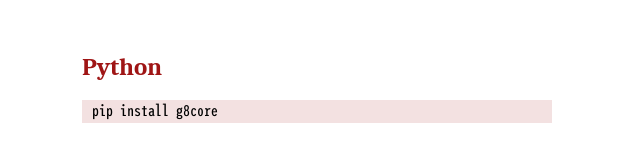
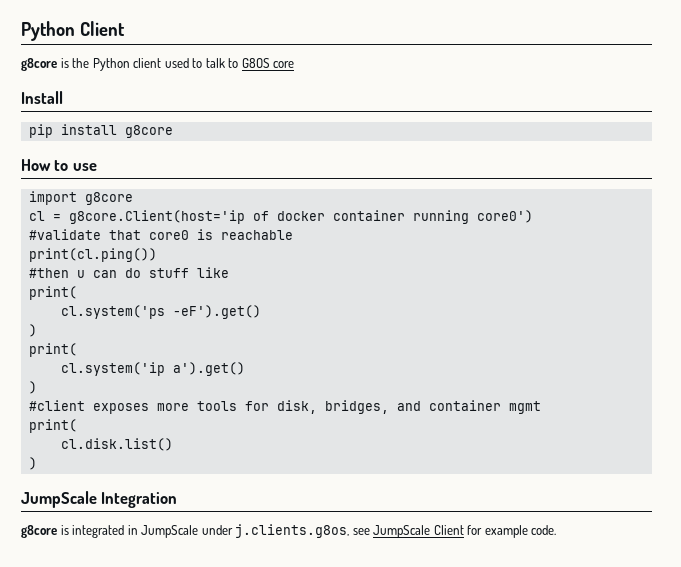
- Python
+ Python Client
+ g8core is the Python client used to talk to G8OS core
+ Install
  pip install g8core
+ How to use
+ import g8core
+ cl = g8core.Client(host='ip of docker container running core0')
+ #validate that core0 is reachable
+ print(cl.ping())
+ #then u can do stuff like
+ print(
+ cl.system('ps -eF').get()
+ )
+ print(
+ cl.system('ip a').get()
+ )
+ #client exposes more tools for disk, bridges, and container mgmt
+ print(
+ cl.disk.list()
+ )
+ JumpScale Integration
+ g8core is integrated in JumpScale under j.clients.g8os, see JumpScale Client for example code.

